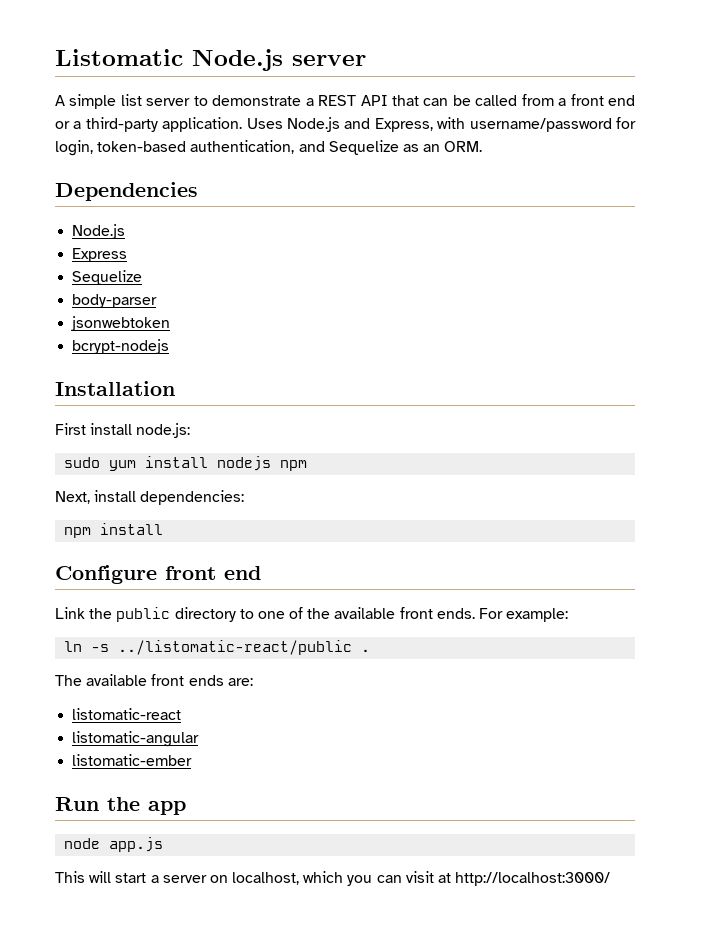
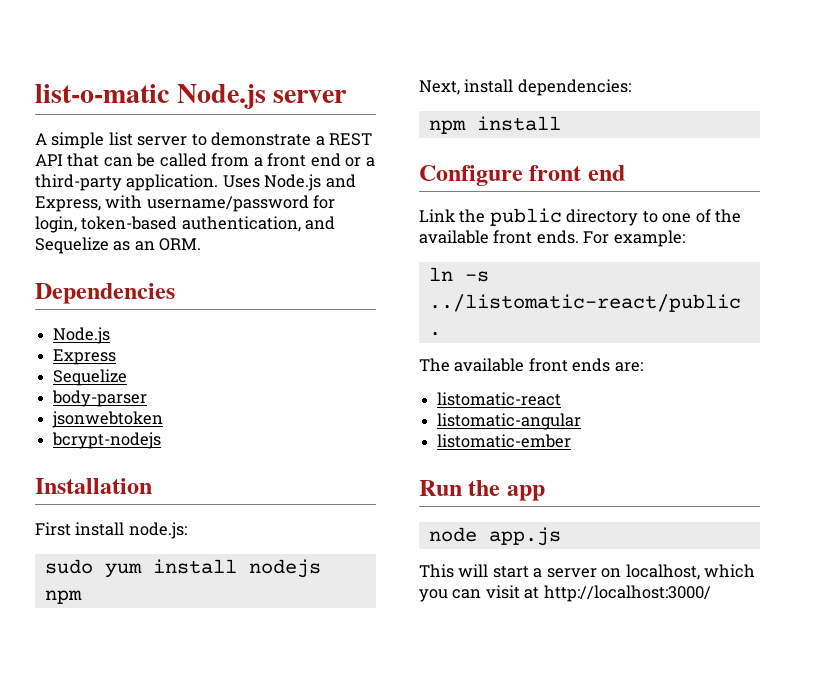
- Listomatic Node.js server
+ list-o-matic Node.js server

